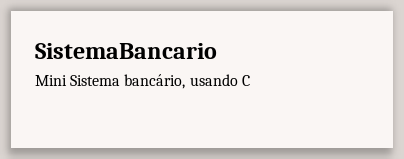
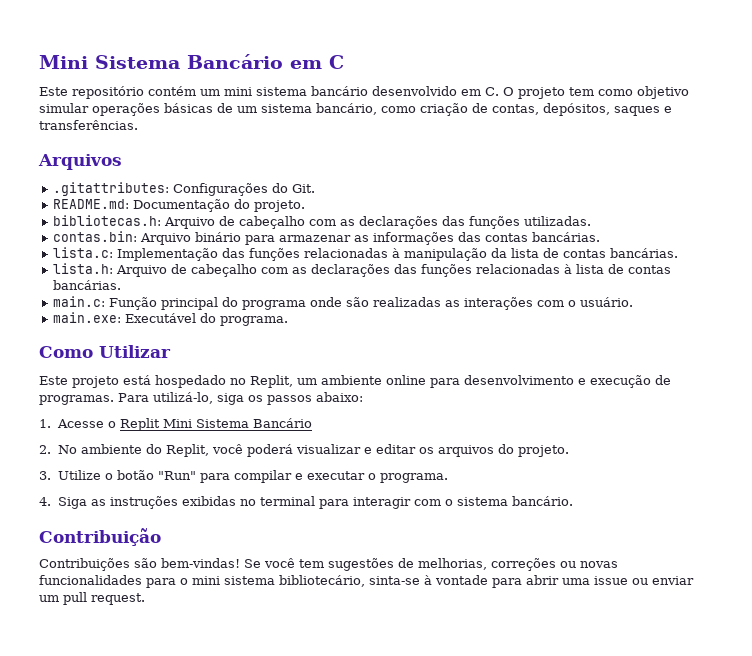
- SistemaBancario
- Mini Sistema bancário, usando C
+ Mini Sistema Bancário em C
+ Este repositório contém um mini sistema bancário desenvolvido em C. O projeto tem como objetivo simular operações básicas de um sistema bancário, como criação de contas, depósitos, saques e transferências.
+ Arquivos
+ .gitattributes: Configurações do Git.
+ README.md: Documentação do projeto.
+ bibliotecas.h: Arquivo de cabeçalho com as declarações das funções utilizadas.
+ contas.bin: Arquivo binário para armazenar as informações das contas bancárias.
+ lista.c: Implementação das funções relacionadas à manipulação da lista de contas bancárias.
+ lista.h: Arquivo de cabeçalho com as declarações das funções relacionadas à lista de contas bancárias.
+ main.c: Função principal do programa onde são realizadas as interações com o usuário.
+ main.exe: Executável do programa.
+ Como Utilizar
+ Este projeto está hospedado no Replit, um ambiente online para desenvolvimento e execução de programas. Para utilizá-lo, siga os passos abaixo:
+ 1. Acesse o Replit Mini Sistema Bancário
+ 2. No ambiente do Replit, você poderá visualizar e editar os arquivos do projeto.
+ 3. Utilize o botão "Run" para compilar e executar o programa.
+ 4. Siga as instruções exibidas no terminal para interagir com o sistema bancário.
+ Contribuição
+ Contribuições são bem-vindas! Se você tem sugestões de melhorias, correções ou novas funcionalidades para o mini sistema bibliotecário, sinta-se à vontade para abrir uma issue ou enviar um pull request.

